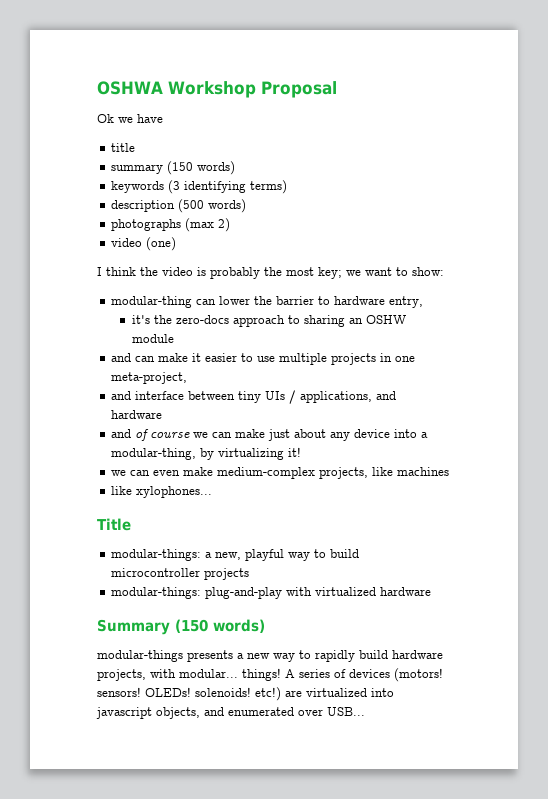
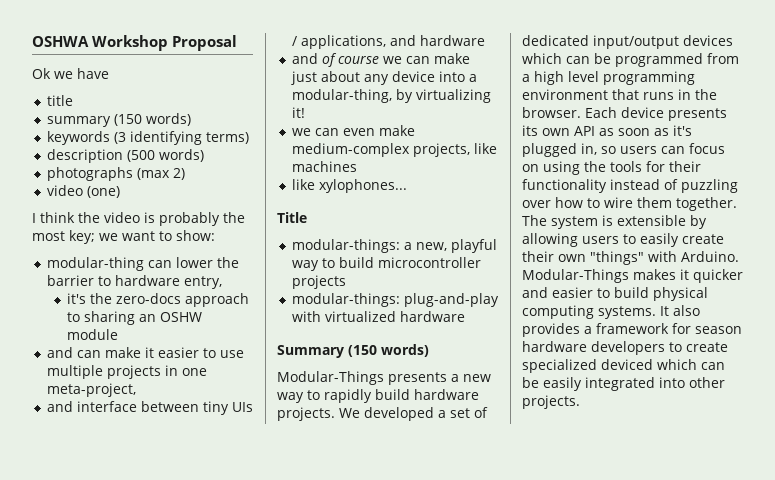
- modular-things presents a new way to rapidly build hardware projects, with modular... things! A series of devices (motors! sensors! OLEDs! solenoids! etc!) are virtualized into javascript objects, and enumerated over USB...
+ Modular-Things presents a new way to rapidly build hardware projects. We developed a set of dedicated input/output devices which can be programmed from a high level programming environment that runs in the browser. Each device presents its own API as soon as it's plugged in, so users can focus on using the tools for their functionality instead of puzzling over how to wire them together. The system is extensible by allowing users to easily create their own "things" with Arduino. Modular-Things makes it quicker and easier to build physical computing systems. It also provides a framework for season hardware developers to create specialized deviced which can be easily integrated into other projects.

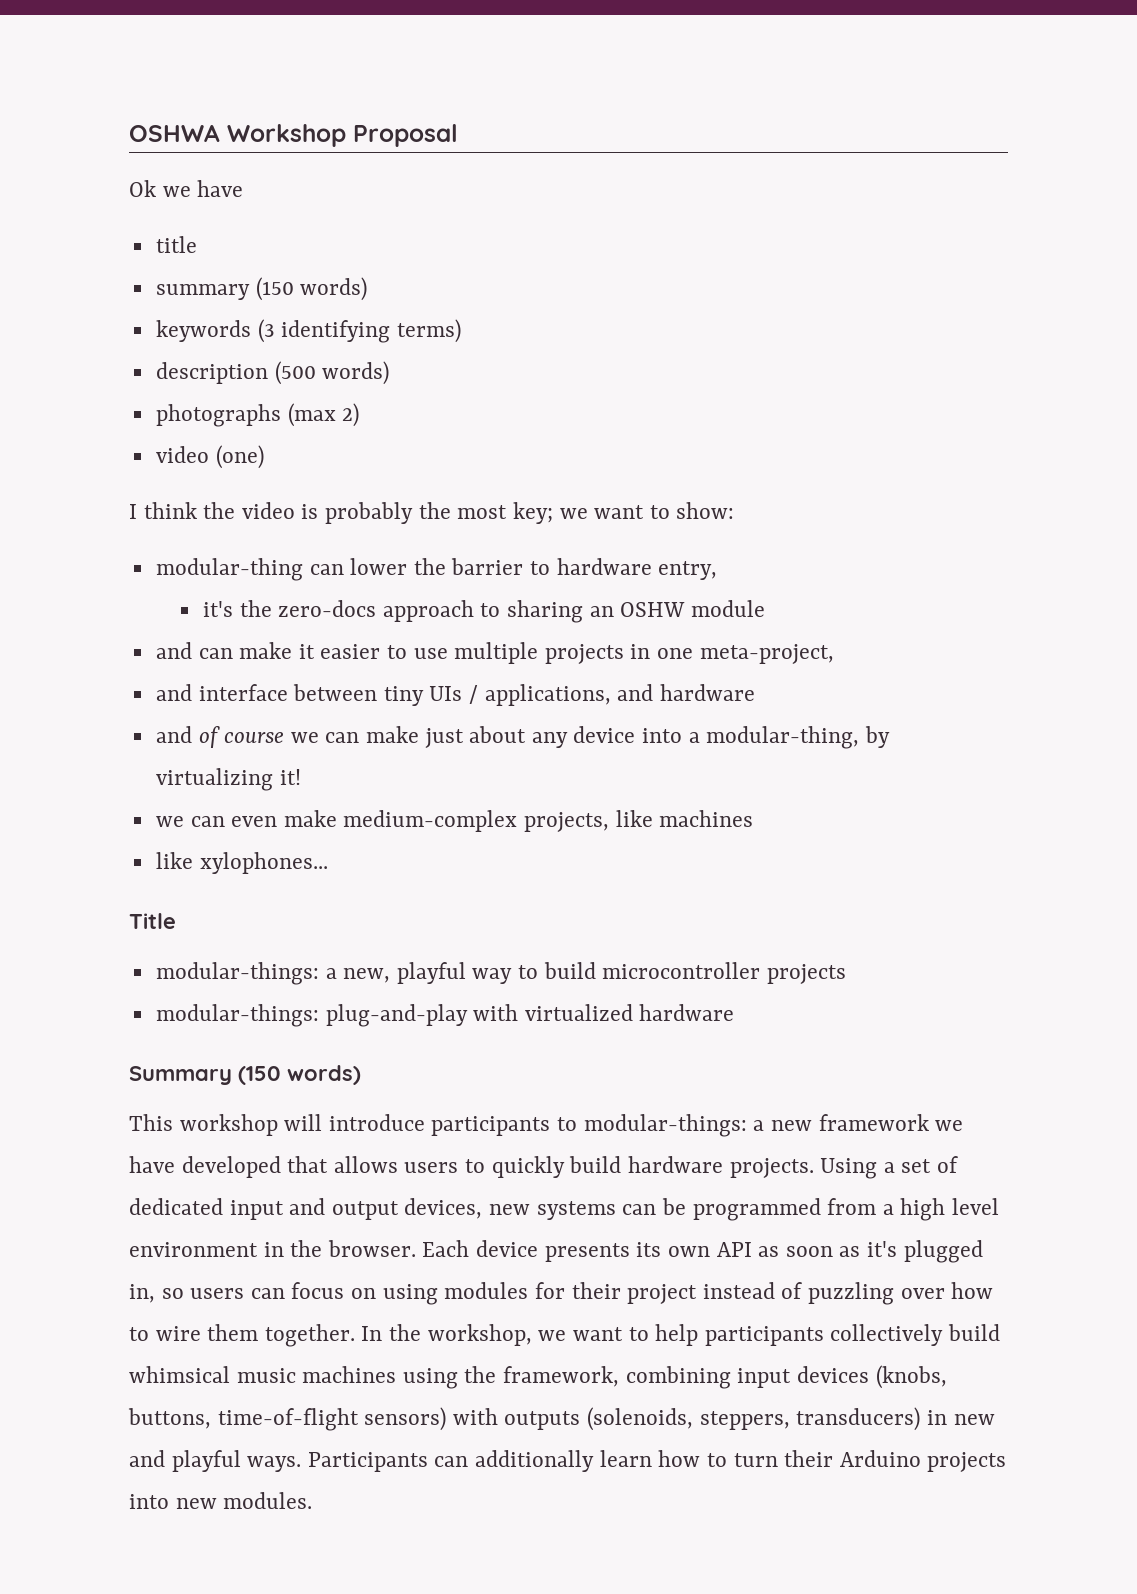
- Modular-Things presents a new way to rapidly build hardware projects.
+ This workshop will introduce participants to modular-things: a new framework we have developed that allows users to quickly build hardware projects.
- We developed a set of dedicated input/output devices which can be programmed from a high level programming environment that runs in the browser.
+ Using a set of dedicated input and output devices, new systems can be programmed from a high level environment in the browser.
- Each device presents its own API as soon as it's plugged in, so users can focus on using the tools for their functionality instead of puzzling over how to wire them together.
+ Each device presents its own API as soon as it's plugged in, so users can focus on using modules for their project instead of puzzling over how to wire them together.
- The system is extensible by allowing users to easily create their own "things" with Arduino. Modular-Things makes it quicker and easier to build physical computing systems. It also provides a framework for season hardware developers to create specialized deviced which can be easily integrated into other projects.
+ In the workshop, we want to help participants collectively build whimsical music machines using the framework, combining input devices (knobs, buttons, time-of-flight sensors) with outputs (solenoids, steppers, transducers) in new and playful ways. Participants can additionally learn how to turn their Arduino projects into new modules.

